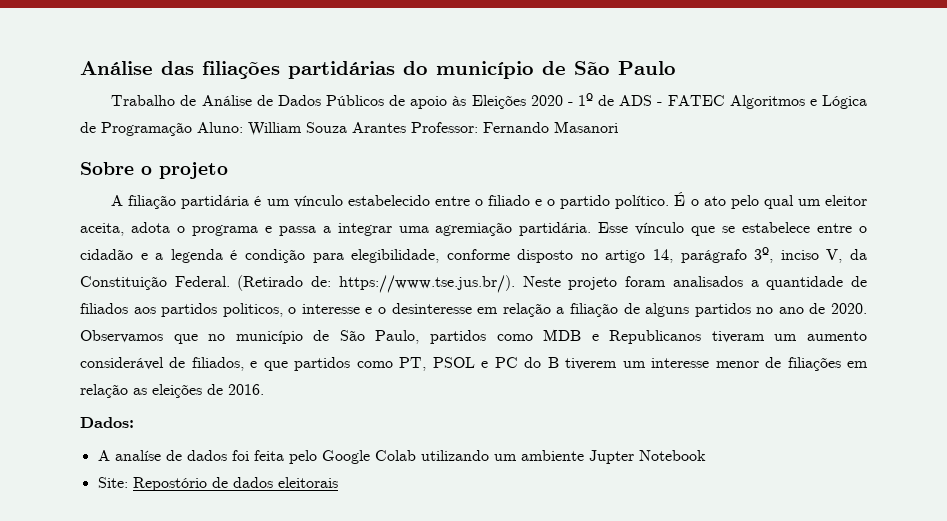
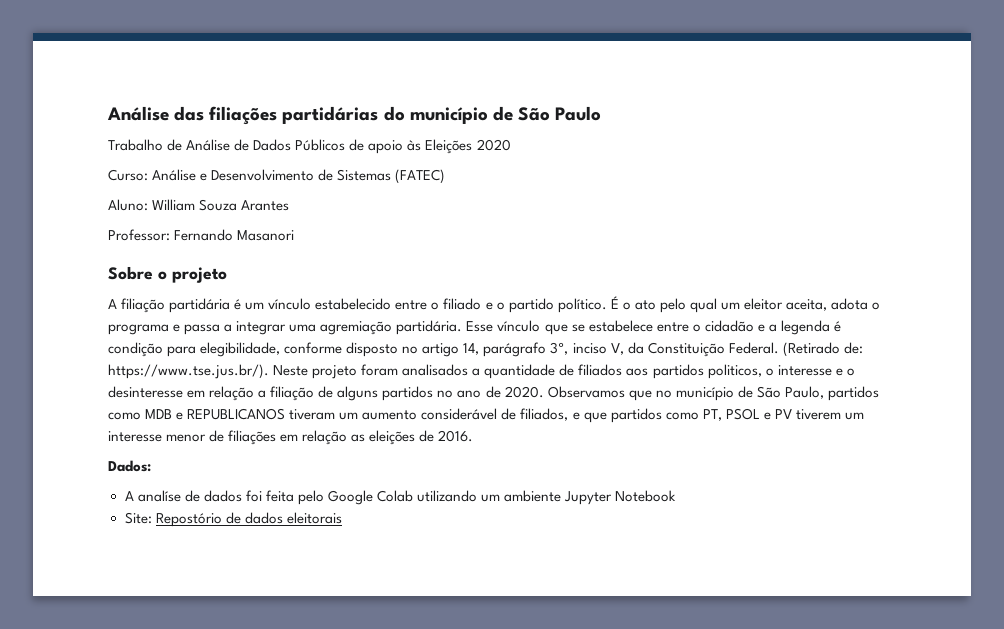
- Trabalho de Análise de Dados Públicos de apoio às Eleições 2020 - 1º de ADS - FATEC Algoritmos e Lógica de Programação Aluno: William Souza Arantes Professor: Fernando Masanori
+ Trabalho de Análise de Dados Públicos de apoio às Eleições 2020
+ Curso: Análise e Desenvolvimento de Sistemas (FATEC)
+ Aluno: William Souza Arantes
+ Professor: Fernando Masanori
- Observamos que no município de São Paulo, partidos como MDB e Republicanos tiveram um aumento considerável de filiados, e que partidos como PT, PSOL e PC do B tiverem um interesse menor de filiações em relação as eleições de 2016.
+ Observamos que no município de São Paulo, partidos como MDB e REPUBLICANOS tiveram um aumento considerável de filiados, e que partidos como PT, PSOL e PV tiverem um interesse menor de filiações em relação as eleições de 2016.
- A analíse de dados foi feita pelo Google Colab utilizando um ambiente Jupter Notebook
+ A analíse de dados foi feita pelo Google Colab utilizando um ambiente Jupyter Notebook

